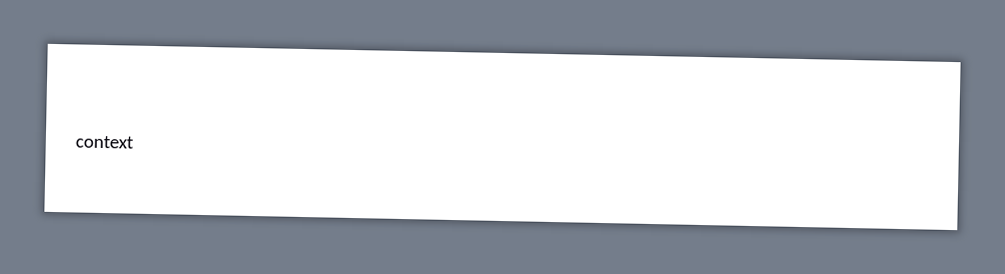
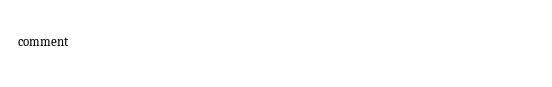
- context
+ comment

